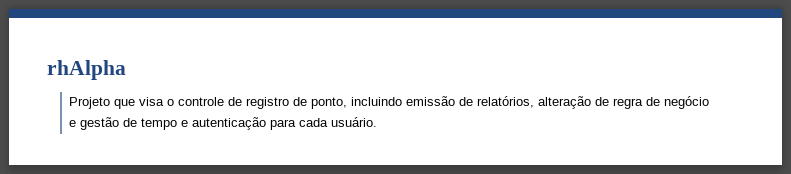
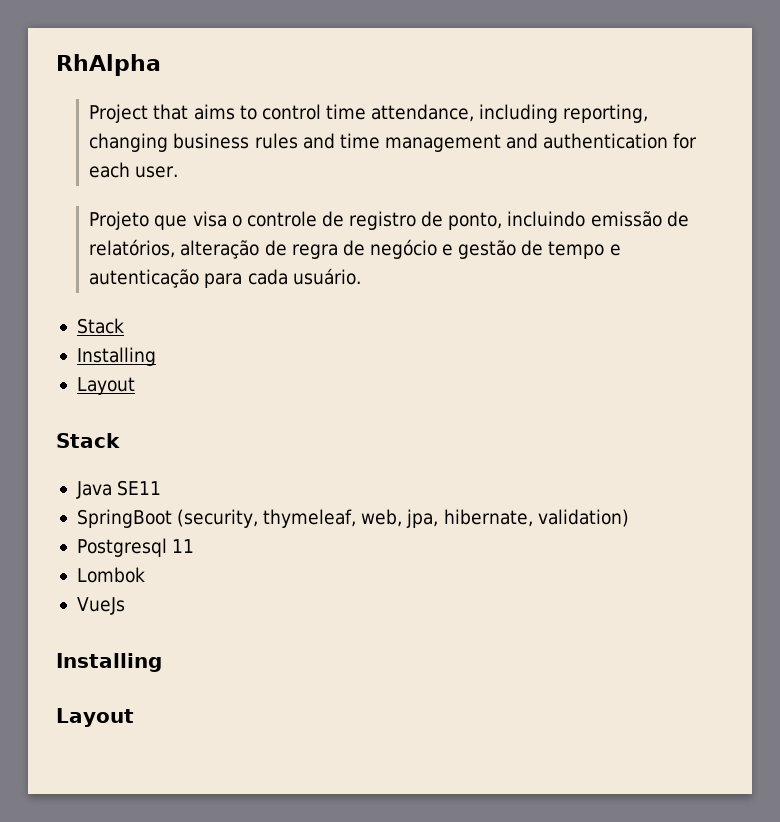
- rhAlpha
+ RhAlpha
+ Project that aims to control time attendance, including reporting, changing business rules and time management and authentication for each user.
  Projeto que visa o controle de registro de ponto, incluindo emissão de relatórios, alteração de regra de negócio e gestão de tempo e autenticação para cada usuário.
+ Stack
+ Installing
+ Layout
+ Stack
+ Java SE11
+ SpringBoot (security, thymeleaf, web, jpa, hibernate, validation)
+ Postgresql 11
+ Lombok
+ VueJs
+ Installing
+ Layout

